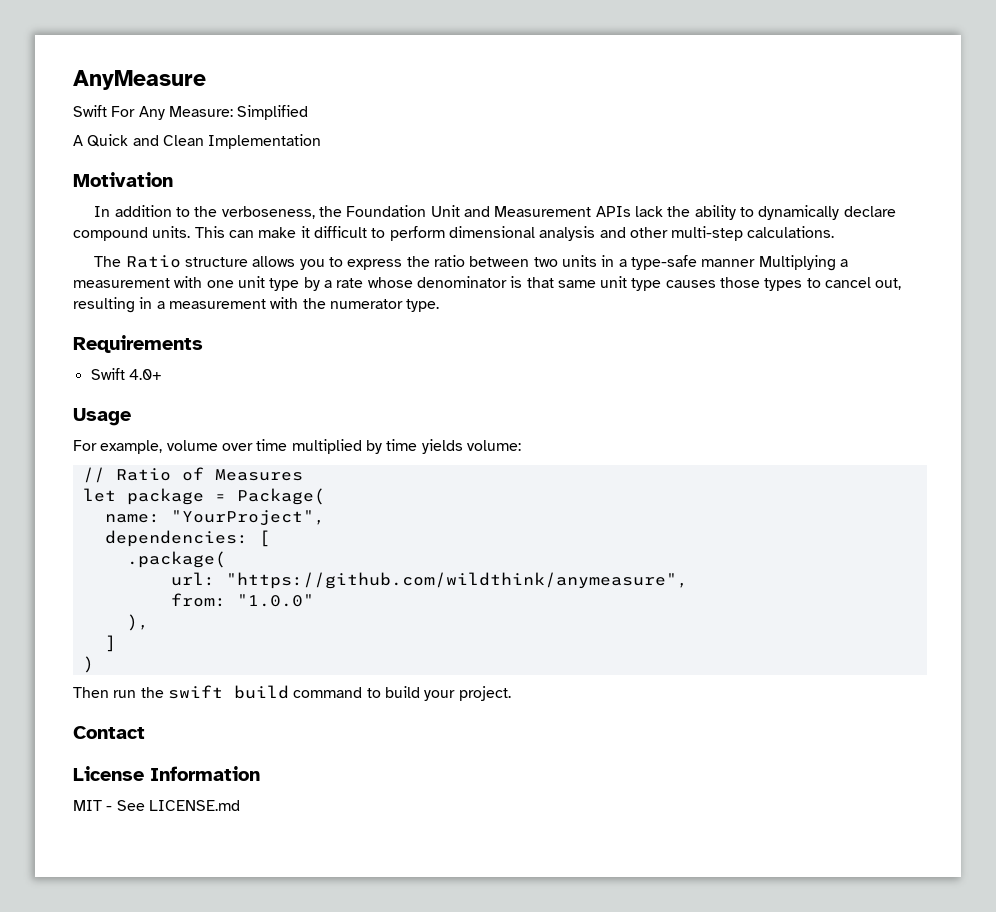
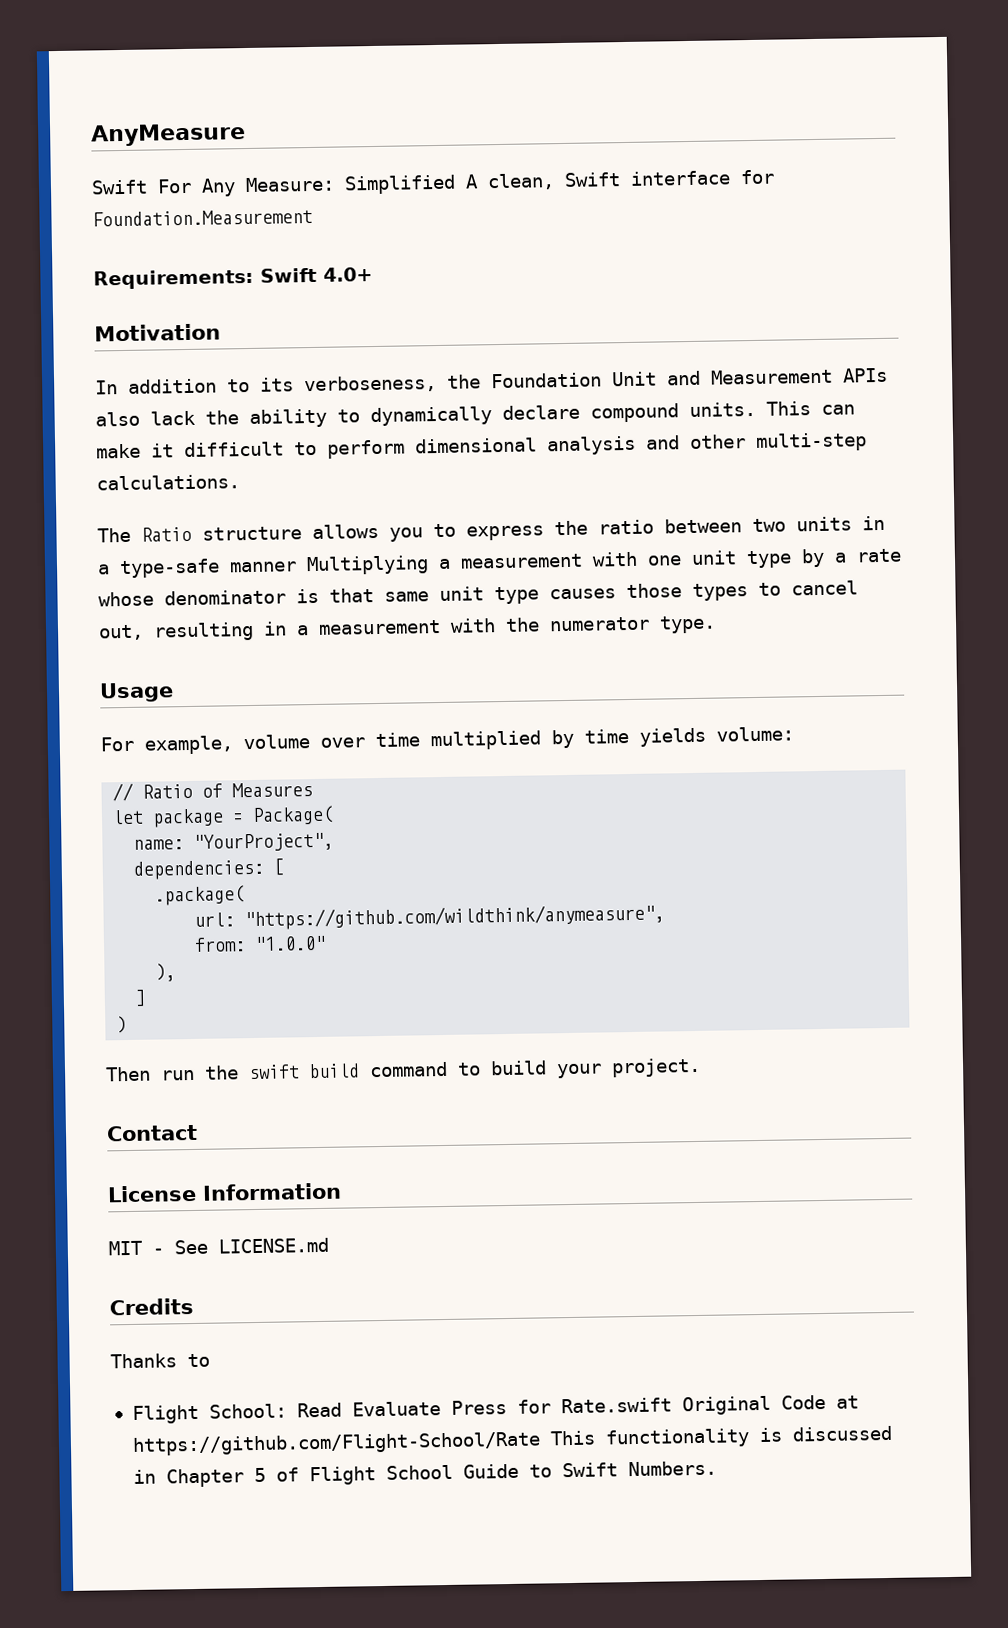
- Swift For Any Measure: Simplified
- A Quick and Clean Implementation
+ Swift For Any Measure: Simplified A clean, Swift interface for Foundation.Measurement
+ Requirements: Swift 4.0+
- In addition to the verboseness, the Foundation Unit and Measurement APIs lack the ability to dynamically declare compound units.
+ In addition to its verboseness, the Foundation Unit and Measurement APIs also lack the ability to dynamically declare compound units.
- Requirements
- Swift 4.0+
+ Credits
+ Thanks to
+ Flight School: Read Evaluate Press for Rate.swift Original Code at https://github.com/Flight-School/Rate This functionality is discussed in Chapter 5 of Flight School Guide to Swift Numbers.

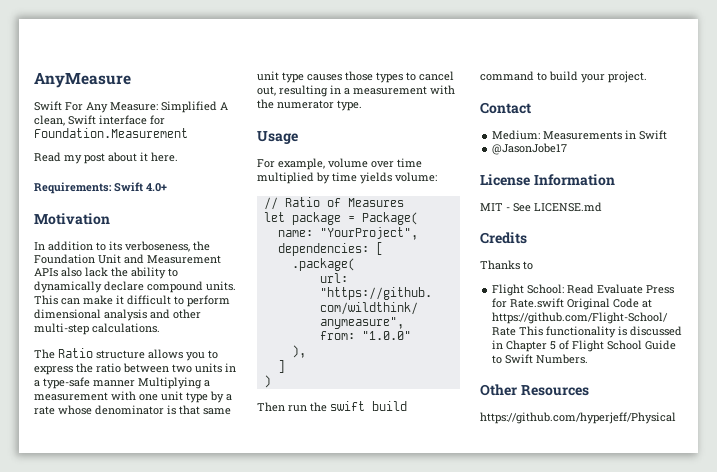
+ Read my post about it here.
+ Medium: Measurements in Swift
+ @JasonJobe17
+ Other Resources
+ https://github.com/hyperjeff/Physical

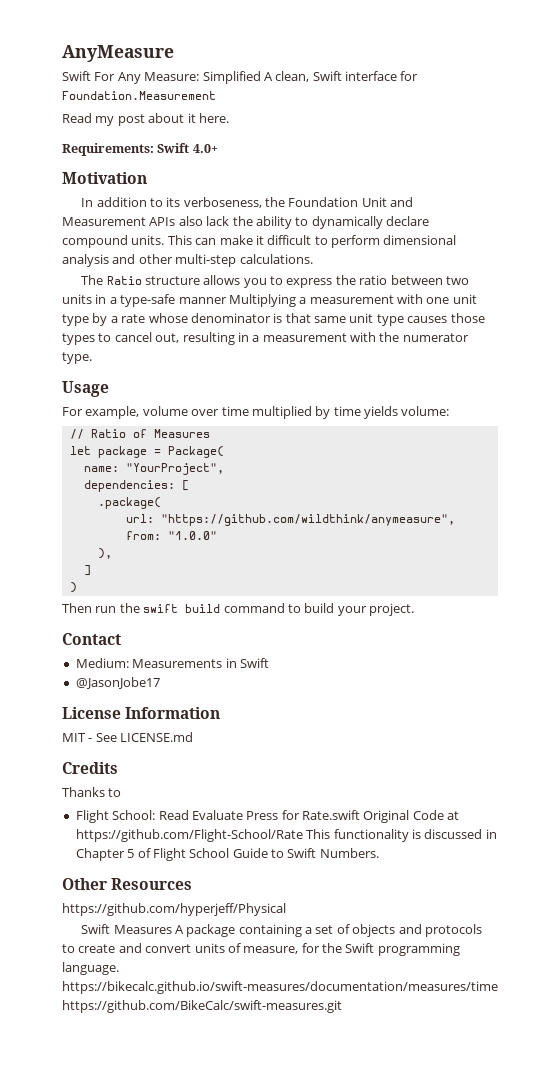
+ Swift Measures A package containing a set of objects and protocols to create and convert units of measure, for the Swift programming language. https://bikecalc.github.io/swift-measures/documentation/measures/time https://github.com/BikeCalc/swift-measures.git

